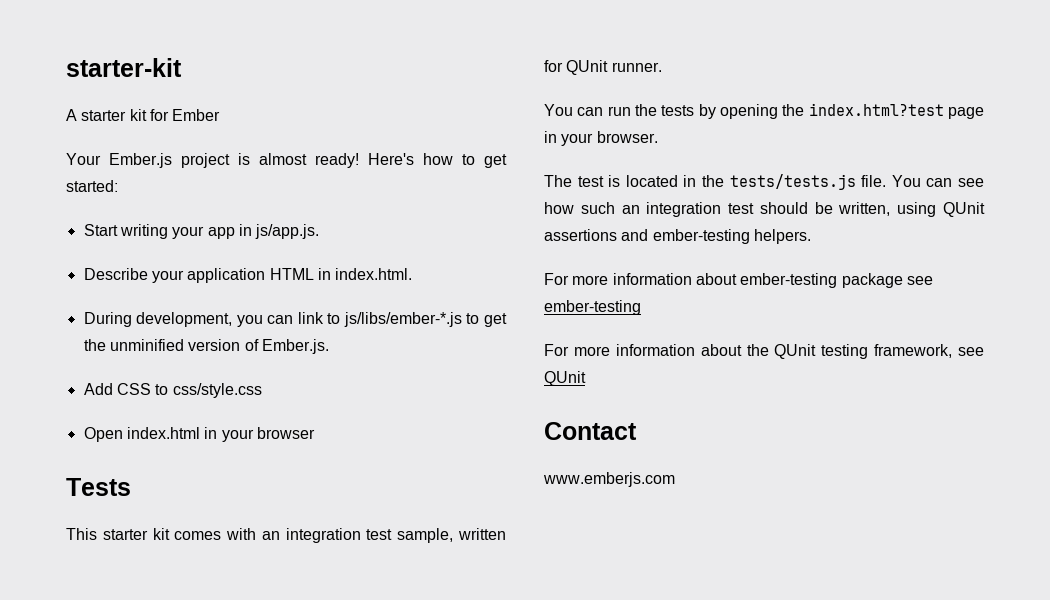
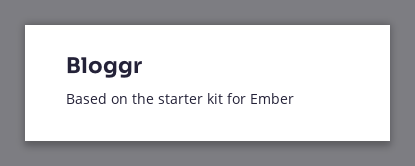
- starter-kit
- A starter kit for Ember
+ Bloggr
+ Based on the starter kit for Ember
- Your Ember.js project is almost ready! Here's how to get started:
- Start writing your app in js/app.js.
- Describe your application HTML in index.html.
- During development, you can link to js/libs/ember-*.js to get the unminified version of Ember.js.
- Add CSS to css/style.css
- Open index.html in your browser
- Tests
- This starter kit comes with an integration test sample, written for QUnit runner.
- You can run the tests by opening the index.html?test page in your browser.
- The test is located in the tests/tests.js file. You can see how such an integration test should be written, using QUnit assertions and ember-testing helpers.
- For more information about ember-testing package see ember-testing
- For more information about the QUnit testing framework, see QUnit
- Contact
- www.emberjs.com

